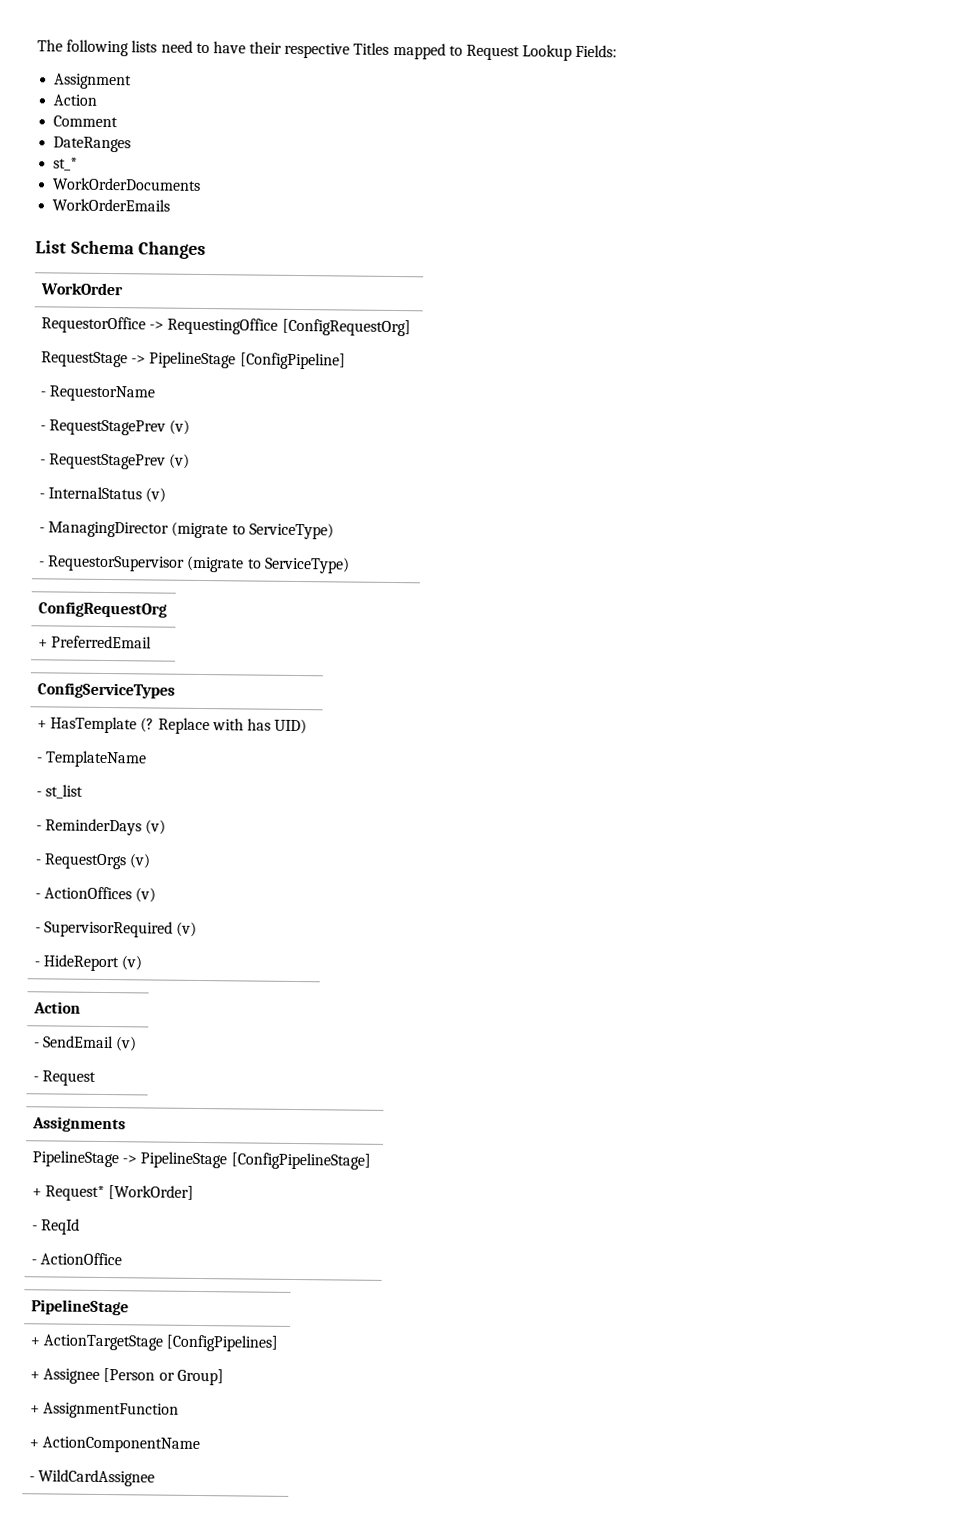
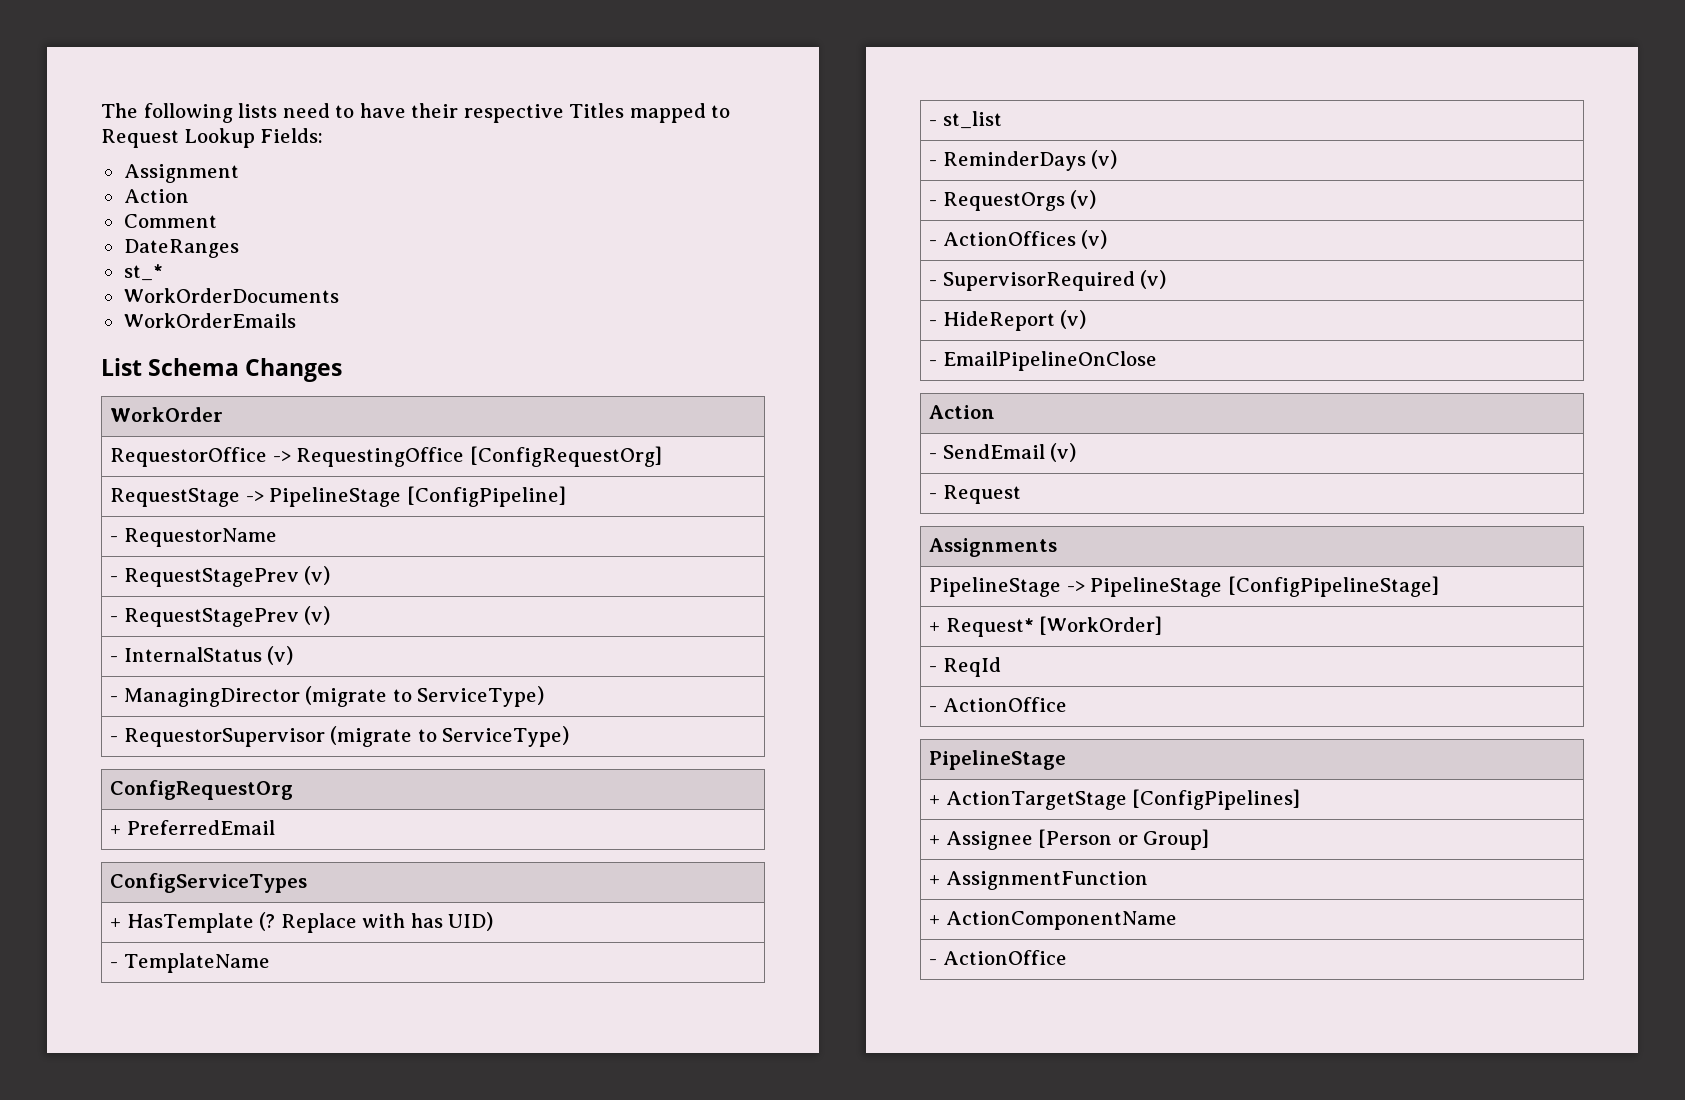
+ - EmailPipelineOnClose
  + ActionComponentName
- - WildCardAssignee
+ - ActionOffice

